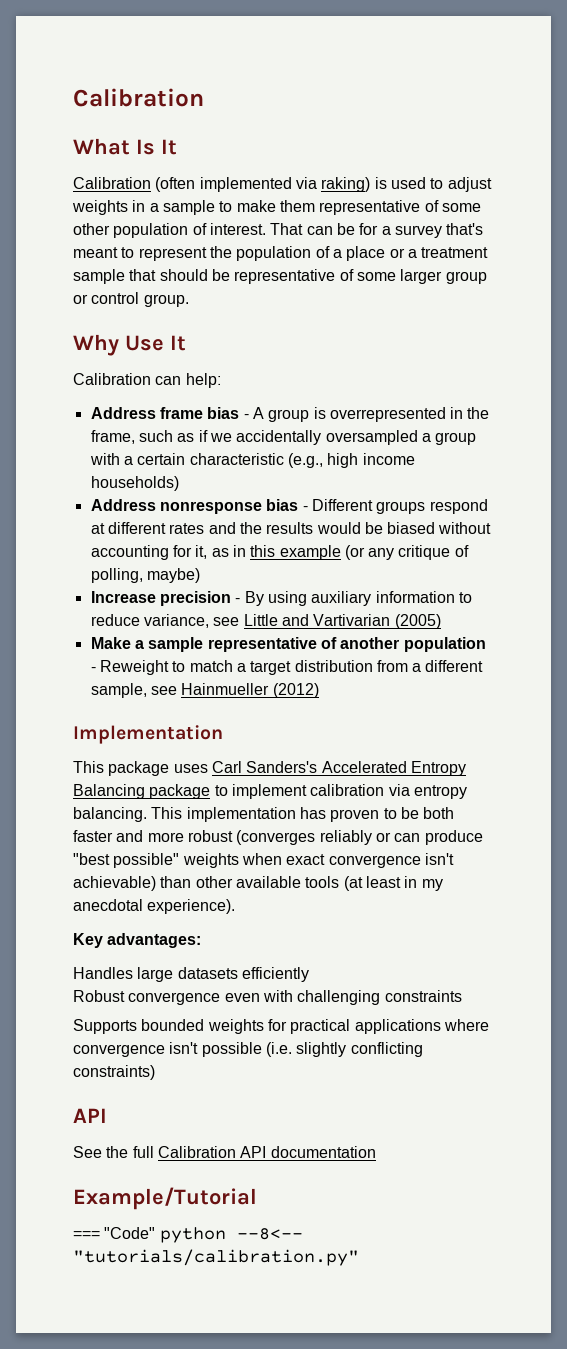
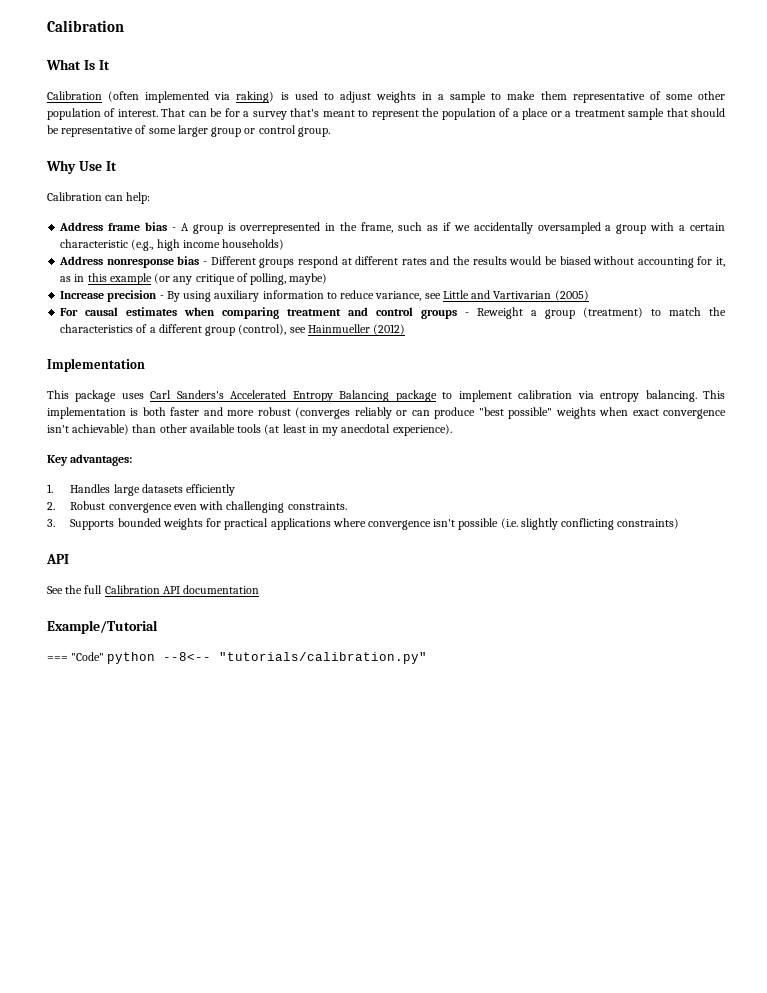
- Make a sample representative of another population - Reweight to match a target distribution from a different sample, see Hainmueller (2012)
+ For causal estimates when comparing treatment and control groups - Reweight a group (treatment) to match the characteristics of a different group (control), see Hainmueller (2012)
- This implementation has proven to be both faster and more robust (converges reliably or can produce "best possible" weights when exact convergence isn't achievable) than other available tools (at least in my anecdotal experience).
+ This implementation is both faster and more robust (converges reliably or can produce "best possible" weights when exact convergence isn't achievable) than other available tools (at least in my anecdotal experience).
- Handles large datasets efficiently
+ 1. Handles large datasets efficiently
- Robust convergence even with challenging constraints
- Supports bounded weights for practical applications where convergence isn't possible (i.e. slightly conflicting constraints)
+ 2. Robust convergence even with challenging constraints.
+ 3. Supports bounded weights for practical applications where convergence isn't possible (i.e. slightly conflicting constraints)

